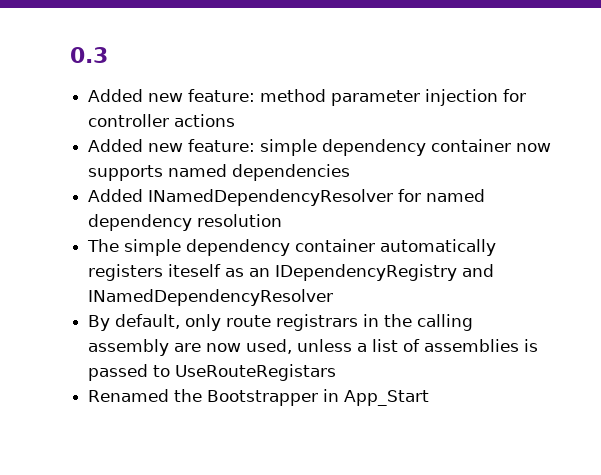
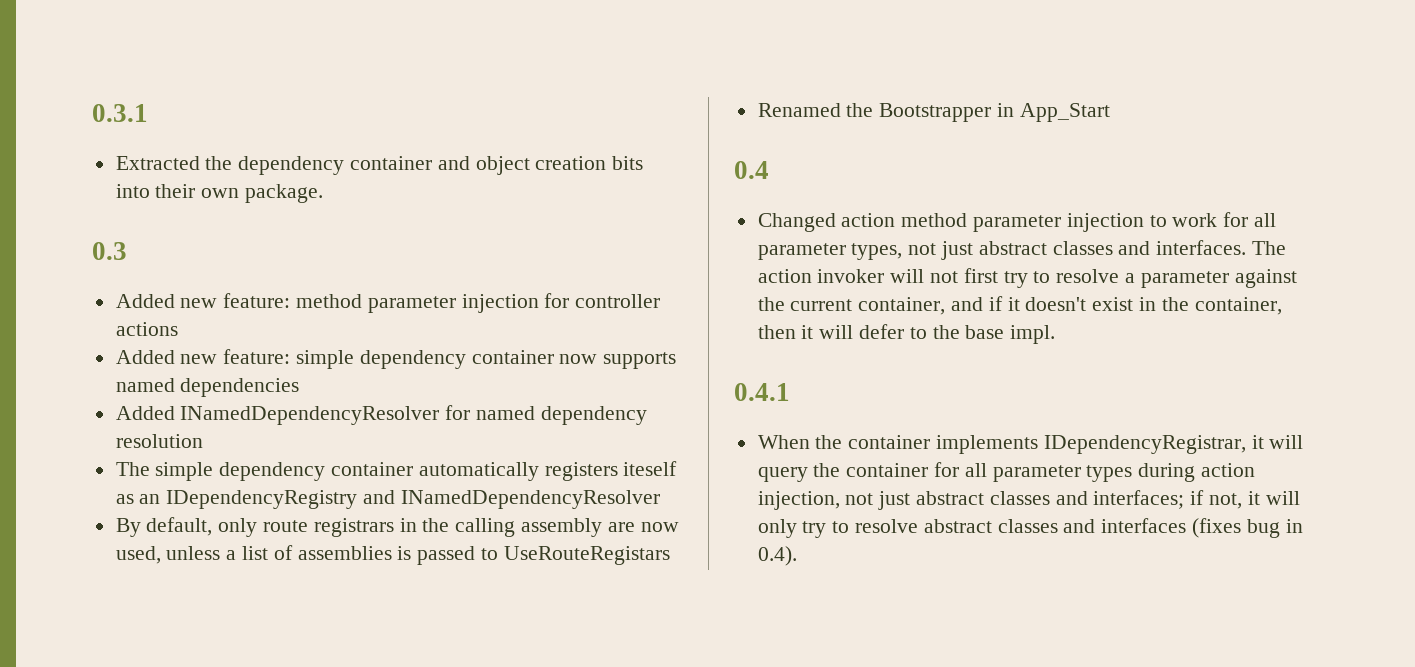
+ 0.3.1
+ Extracted the dependency container and object creation bits into their own package.
+ 0.4
+ Changed action method parameter injection to work for all parameter types, not just abstract classes and interfaces. The action invoker will not first try to resolve a parameter against the current container, and if it doesn't exist in the container, then it will defer to the base impl.
+ 0.4.1
+ When the container implements IDependencyRegistrar, it will query the container for all parameter types during action injection, not just abstract classes and interfaces; if not, it will only try to resolve abstract classes and interfaces (fixes bug in 0.4).

